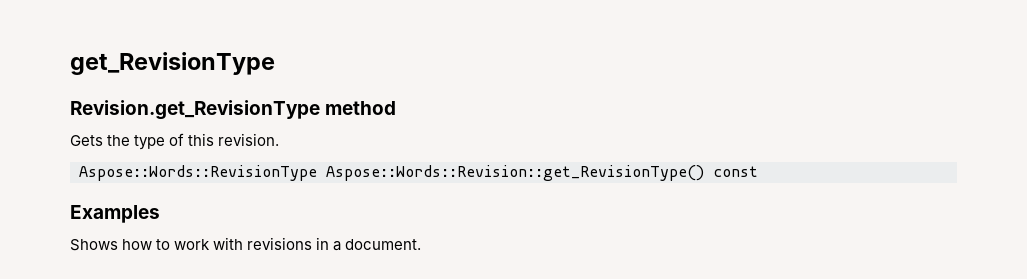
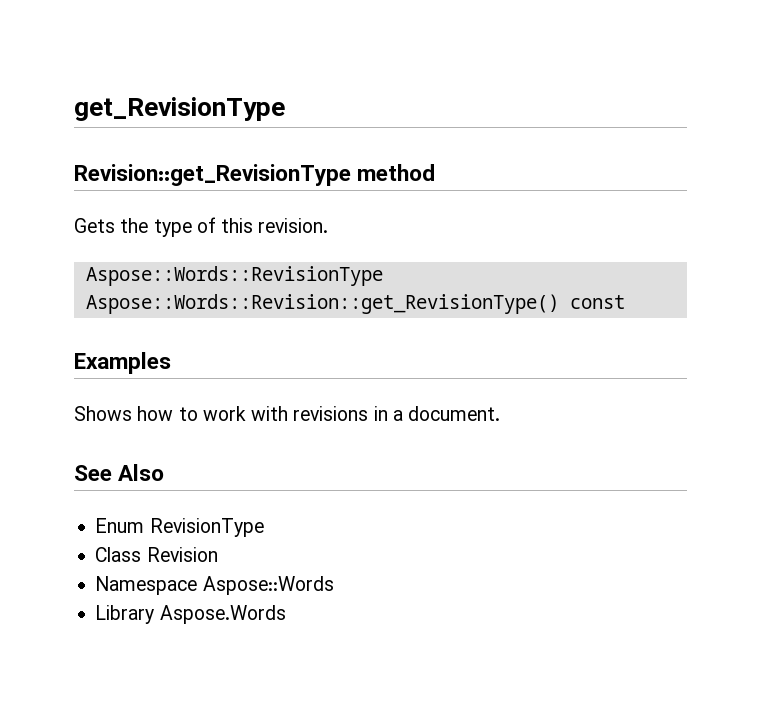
- Revision.get_RevisionType method
+ Revision::get_RevisionType method
+ See Also
+ Enum RevisionType
+ Class Revision
+ Namespace Aspose::Words
+ Library Aspose.Words

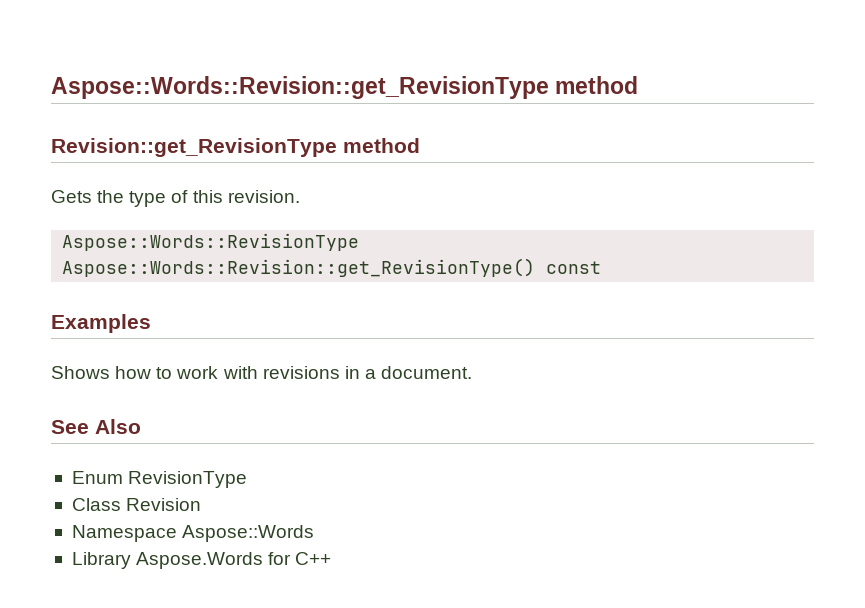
- get_RevisionType
+ Aspose::Words::Revision::get_RevisionType method
- Library Aspose.Words
+ Library Aspose.Words for C++

